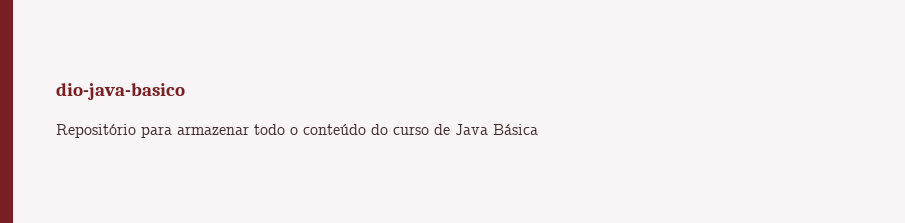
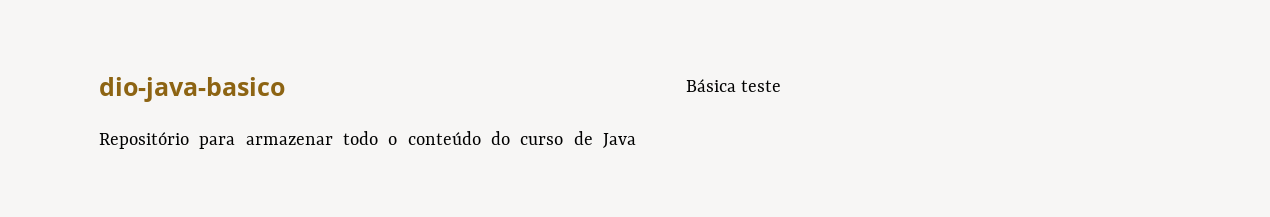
- Repositório para armazenar todo o conteúdo do curso de Java Básica
+ Repositório para armazenar todo o conteúdo do curso de Java Básica teste

